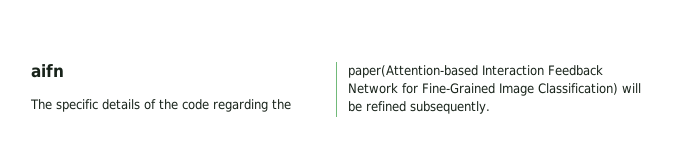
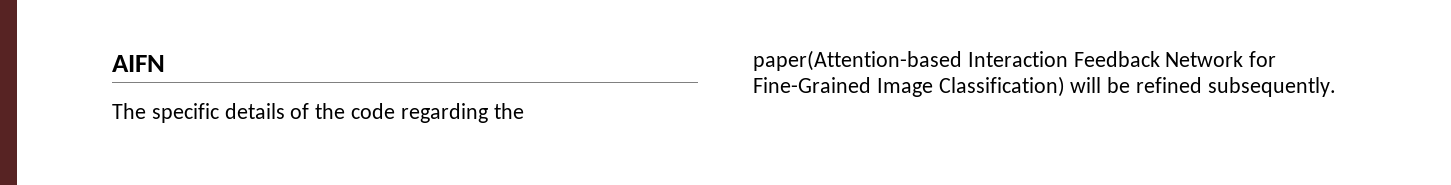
- aifn
+ AIFN

